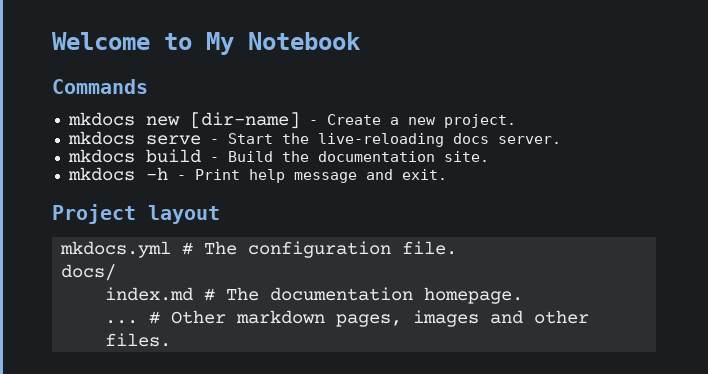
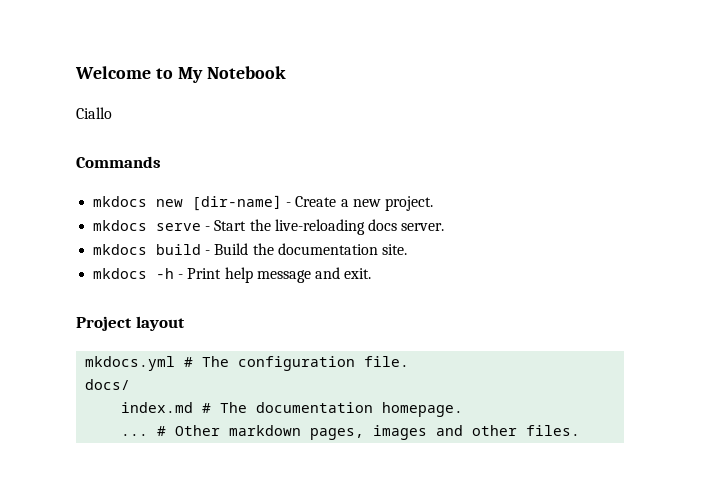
+ Ciallo

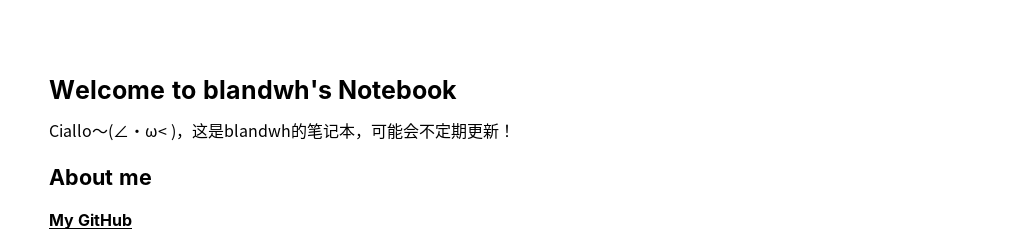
- Welcome to My Notebook
+ Welcome to blandwh's Notebook
- Ciallo
- Commands
- mkdocs new [dir-name] - Create a new project.
- mkdocs serve - Start the live-reloading docs server.
- mkdocs build - Build the documentation site.
- mkdocs -h - Print help message and exit.
- Project layout
- mkdocs.yml # The configuration file.
- docs/
- index.md # The documentation homepage.
- ... # Other markdown pages, images and other files.
+ Ciallo～(∠・ω< )，这是blandwh的笔记本，可能会不定期更新！
+ About me
+ My GitHub

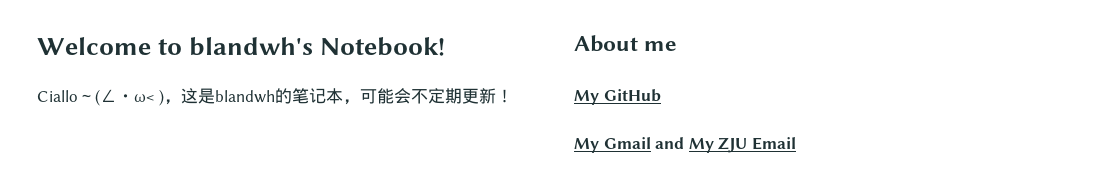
- Welcome to blandwh's Notebook
+ Welcome to blandwh's Notebook!
+ My Gmail and My ZJU Email

